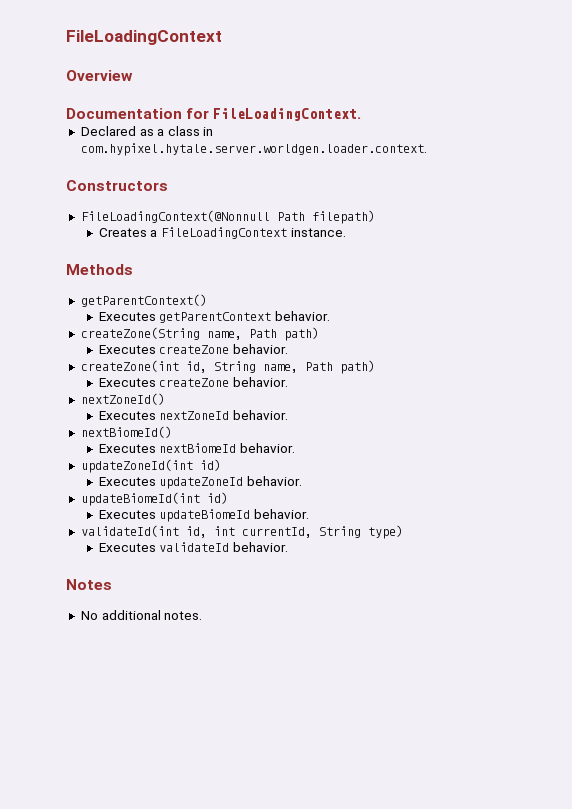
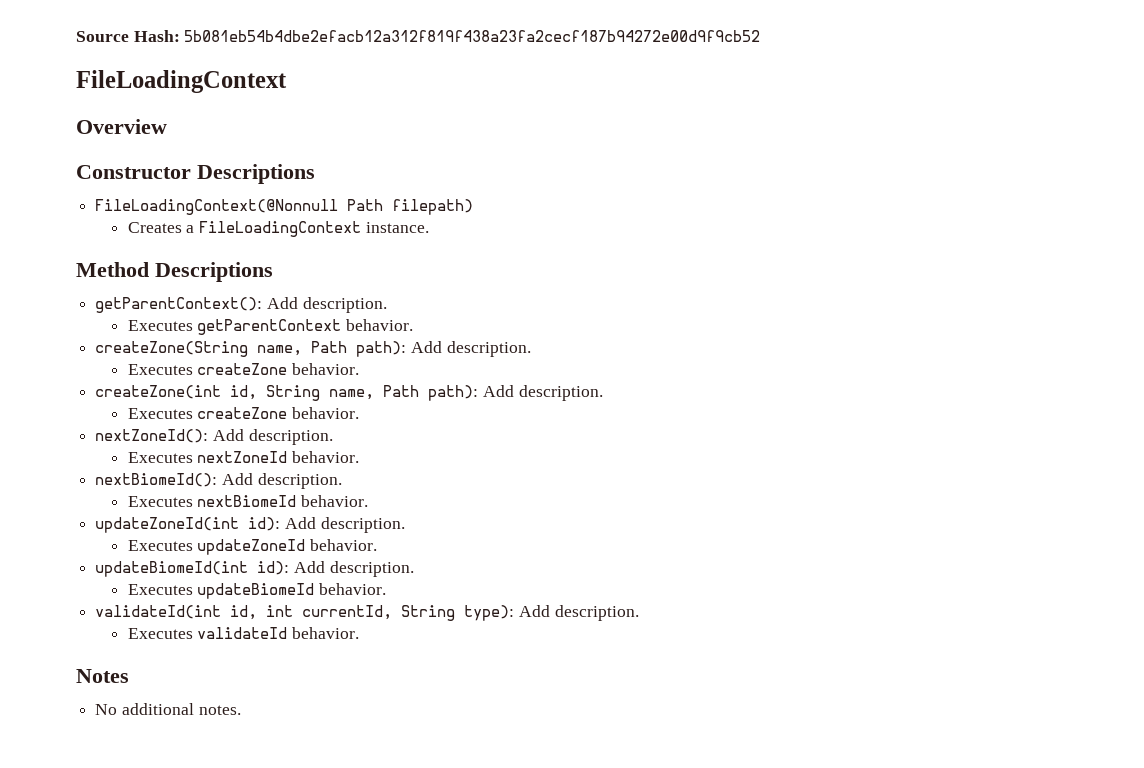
+ Source Hash: 5b081eb54b4dbe2efacb12a312f819f438a23fa2cecf187b94272e00d9f9cb52
- Documentation for FileLoadingContext.
- Declared as a class in com.hypixel.hytale.server.worldgen.loader.context.
- Constructors
+ Constructor Descriptions
- Methods
- getParentContext()
+ Method Descriptions
+ getParentContext(): Add description.
- createZone(String name, Path path)
+ createZone(String name, Path path): Add description.
- createZone(int id, String name, Path path)
+ createZone(int id, String name, Path path): Add description.
  Executes createZone behavior.
- nextZoneId()
+ nextZoneId(): Add description.
- nextBiomeId()
+ nextBiomeId(): Add description.
- updateZoneId(int id)
+ updateZoneId(int id): Add description.
- updateBiomeId(int id)
+ updateBiomeId(int id): Add description.
- validateId(int id, int currentId, String type)
+ validateId(int id, int currentId, String type): Add description.

